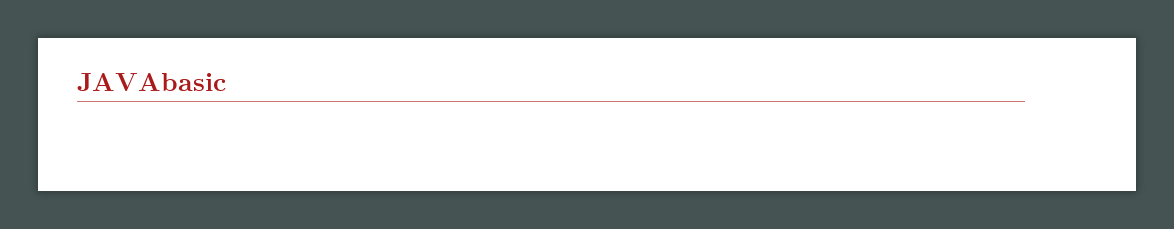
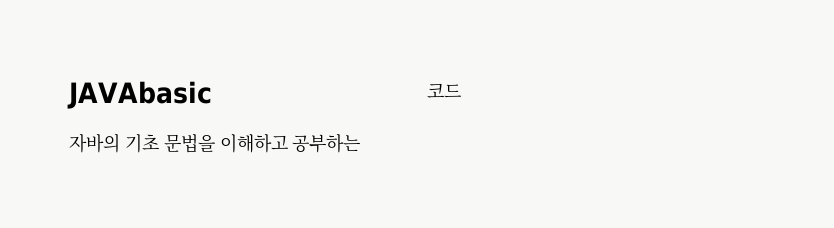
+ 자바의 기초 문법을 이해하고 공부하는 코드

